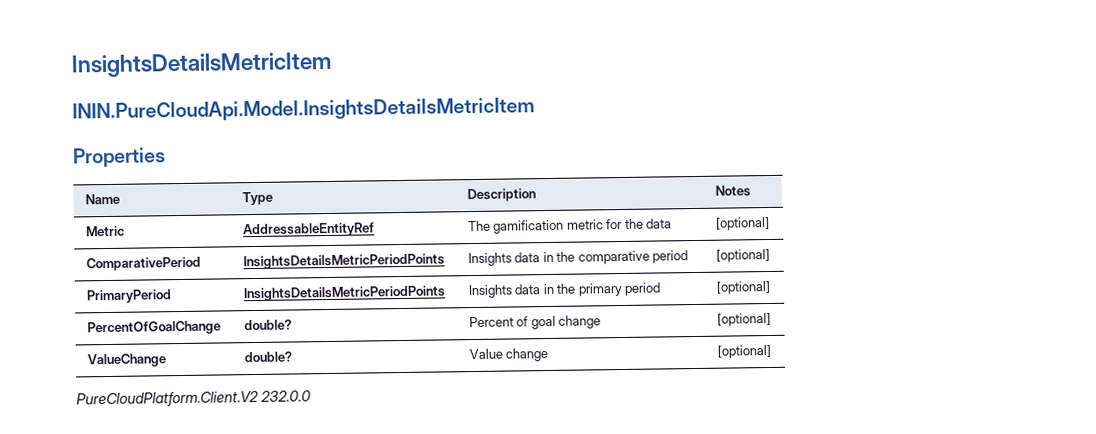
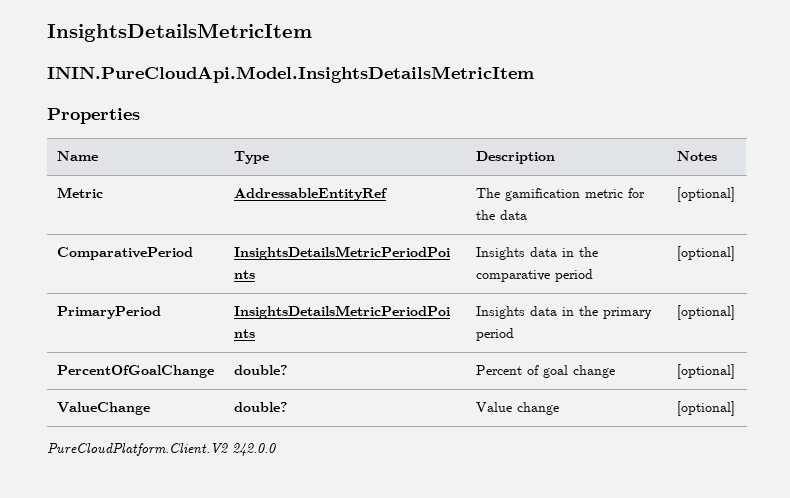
- PureCloudPlatform.Client.V2 232.0.0
+ PureCloudPlatform.Client.V2 242.0.0

